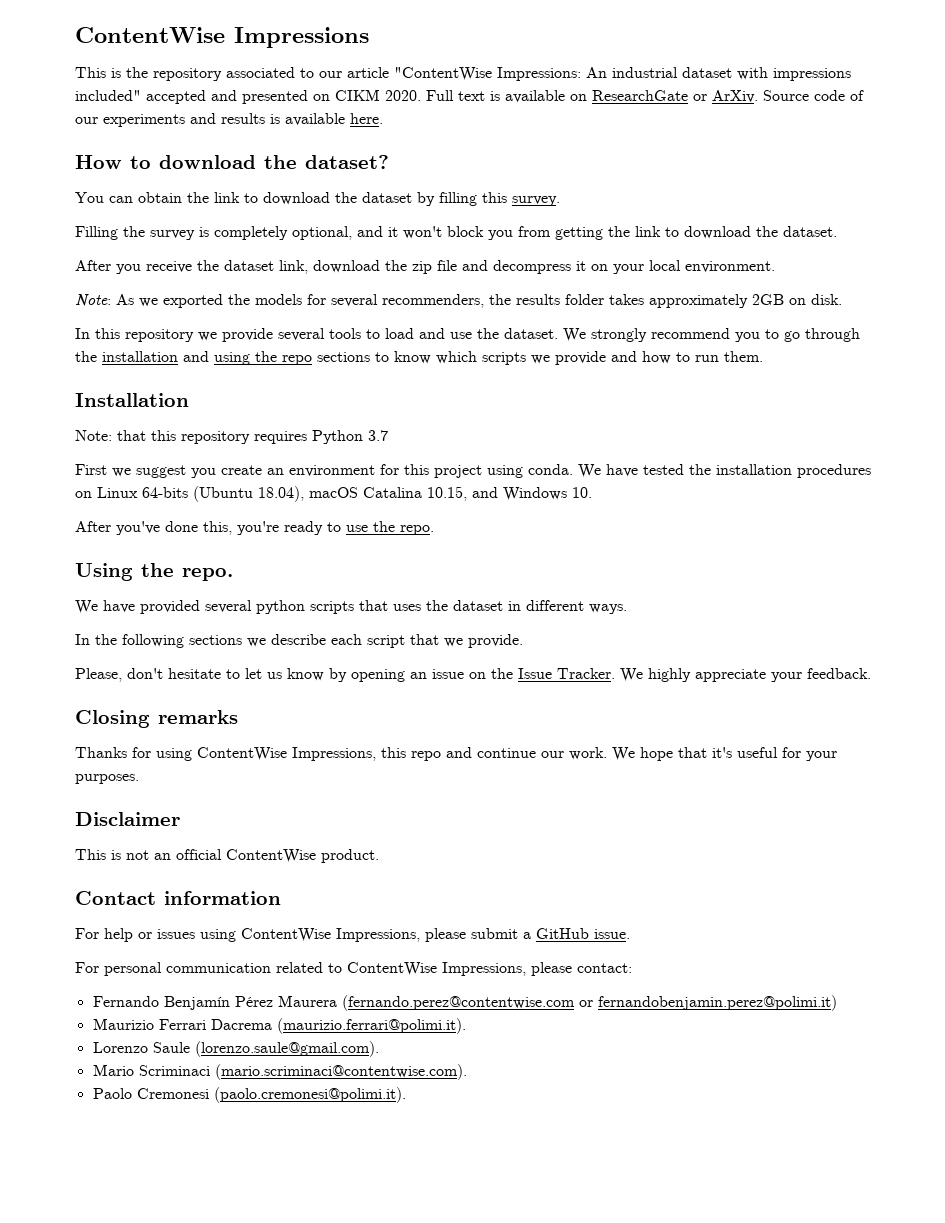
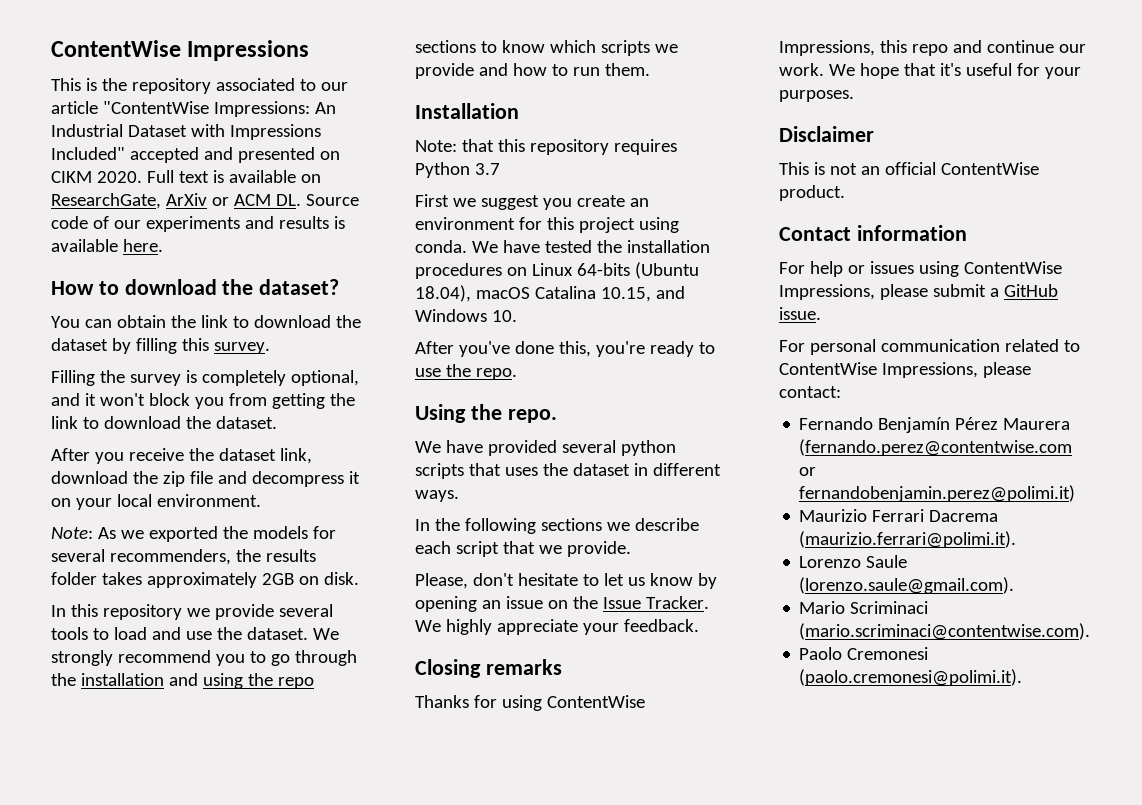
- This is the repository associated to our article "ContentWise Impressions: An industrial dataset with impressions included" accepted and presented on CIKM 2020.
+ This is the repository associated to our article "ContentWise Impressions: An Industrial Dataset with Impressions Included" accepted and presented on CIKM 2020.
- Full text is available on ResearchGate or ArXiv. Source code of our experiments and results is available here.
+ Full text is available on ResearchGate, ArXiv or ACM DL. Source code of our experiments and results is available here.

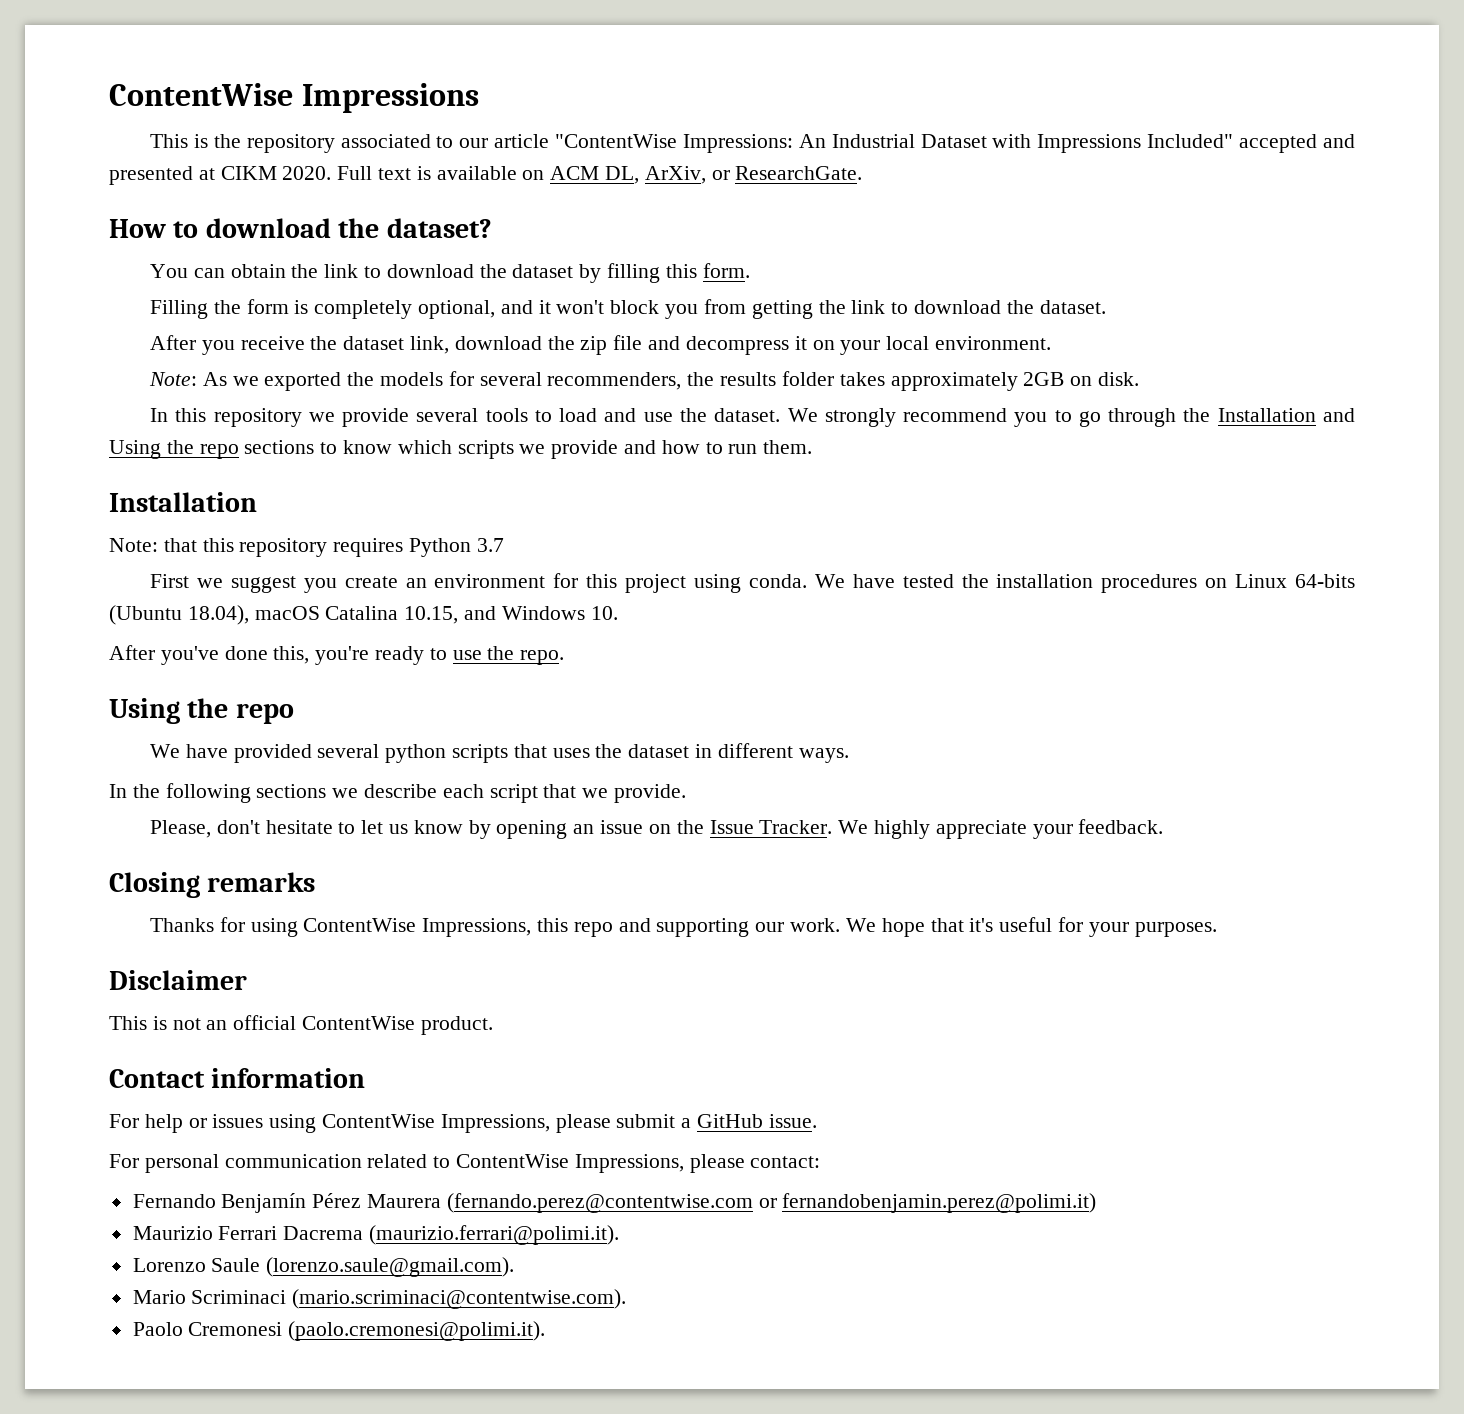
- This is the repository associated to our article "ContentWise Impressions: An Industrial Dataset with Impressions Included" accepted and presented on CIKM 2020.
+ This is the repository associated to our article "ContentWise Impressions: An Industrial Dataset with Impressions Included" accepted and presented at CIKM 2020.
- Full text is available on ResearchGate, ArXiv or ACM DL. Source code of our experiments and results is available here.
+ Full text is available on ACM DL, ArXiv, or ResearchGate.
- You can obtain the link to download the dataset by filling this survey.
+ You can obtain the link to download the dataset by filling this form.
- Filling the survey is completely optional, and it won't block you from getting the link to download the dataset.
+ Filling the form is completely optional, and it won't block you from getting the link to download the dataset.
- We strongly recommend you to go through the installation and using the repo sections to know which scripts we provide and how to run them.
+ We strongly recommend you to go through the Installation and Using the repo sections to know which scripts we provide and how to run them.
  After you've done this, you're ready to use the repo.
- Using the repo.
+ Using the repo
- Thanks for using ContentWise Impressions, this repo and continue our work.
+ Thanks for using ContentWise Impressions, this repo and supporting our work.

